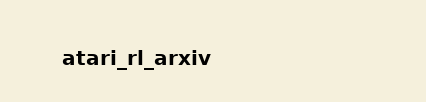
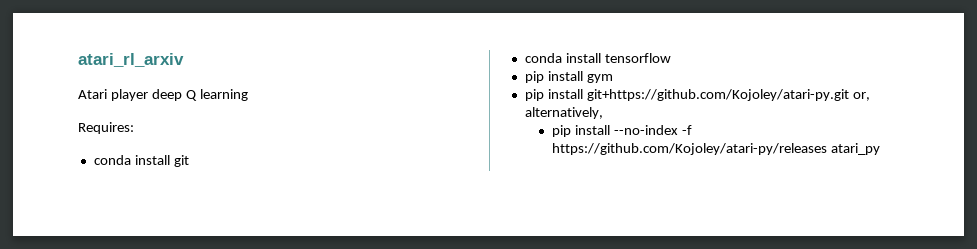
+ Atari player deep Q learning
+ Requires:
+ conda install git
+ conda install tensorflow
+ pip install gym
+ pip install git+https://github.com/Kojoley/atari-py.git or, alternatively,
+ pip install --no-index -f https://github.com/Kojoley/atari-py/releases atari_py

